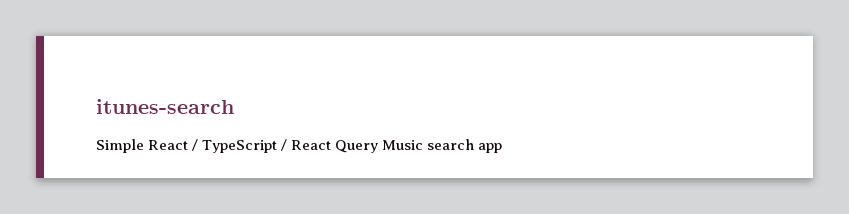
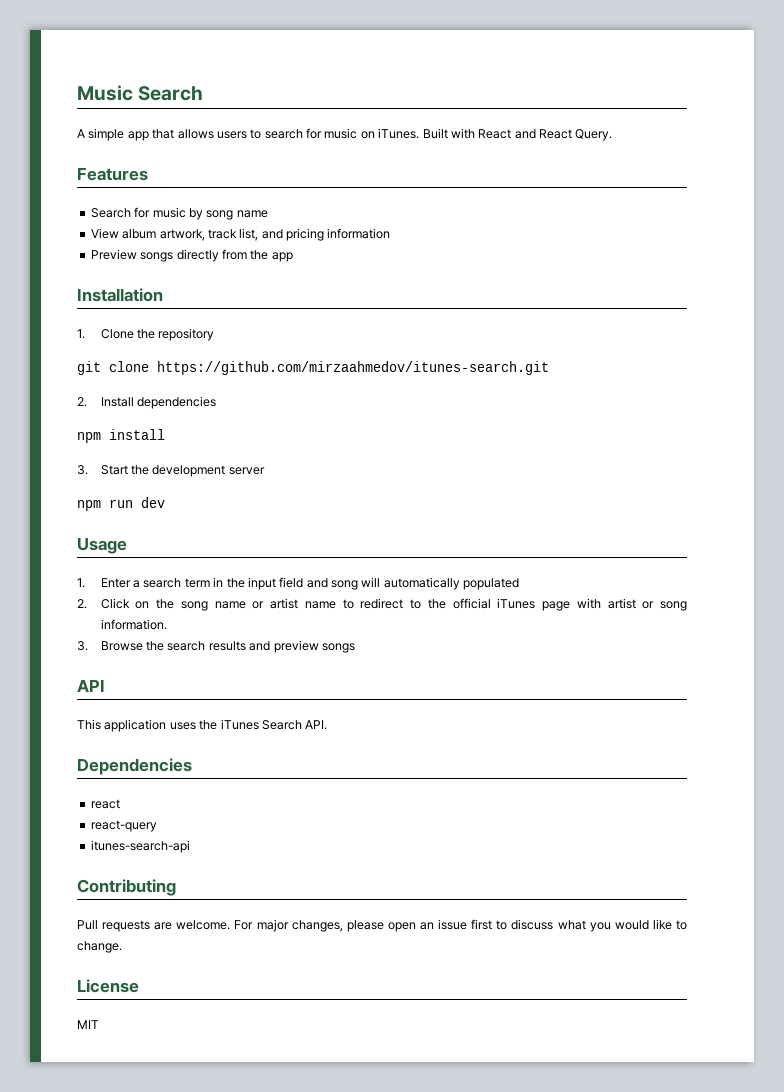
- itunes-search
- Simple React / TypeScript / React Query Music search app
+ Music Search
+ A simple app that allows users to search for music on iTunes. Built with React and React Query.
+ Features
+ Search for music by song name
+ View album artwork, track list, and pricing information
+ Preview songs directly from the app
+ Installation
+ 1. Clone the repository
+ git clone https://github.com/mirzaahmedov/itunes-search.git
+ 2. Install dependencies
+ npm install
+ 3. Start the development server
+ npm run dev
+ Usage
+ 1. Enter a search term in the input field and song will automatically populated
+ 2. Click on the song name or artist name to redirect to the official iTunes page with artist or song information.
+ 3. Browse the search results and preview songs
+ API
+ This application uses the iTunes Search API.
+ Dependencies
+ react
+ react-query
+ itunes-search-api
+ Contributing
+ Pull requests are welcome. For major changes, please open an issue first to discuss what you would like to change.
+ License
+ MIT

